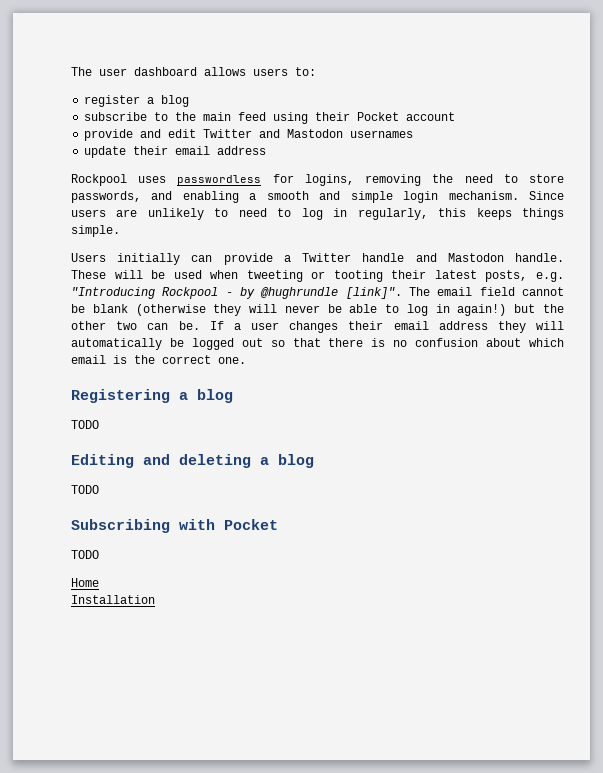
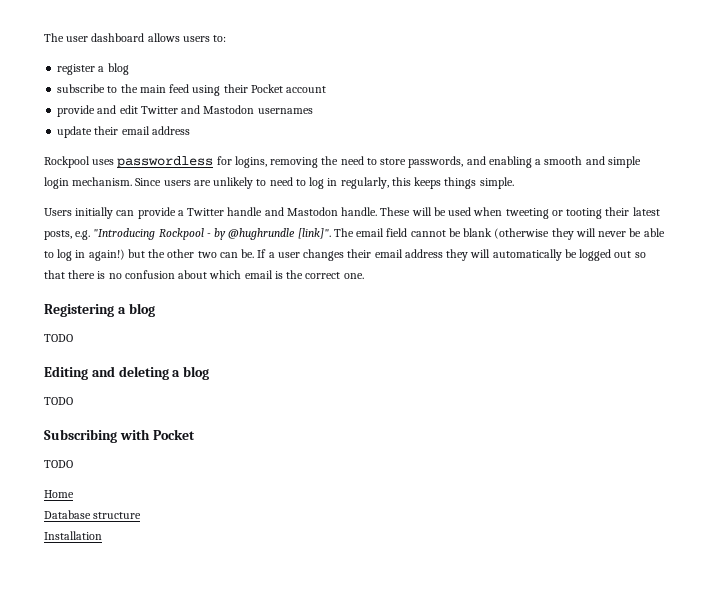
+ Database structure

